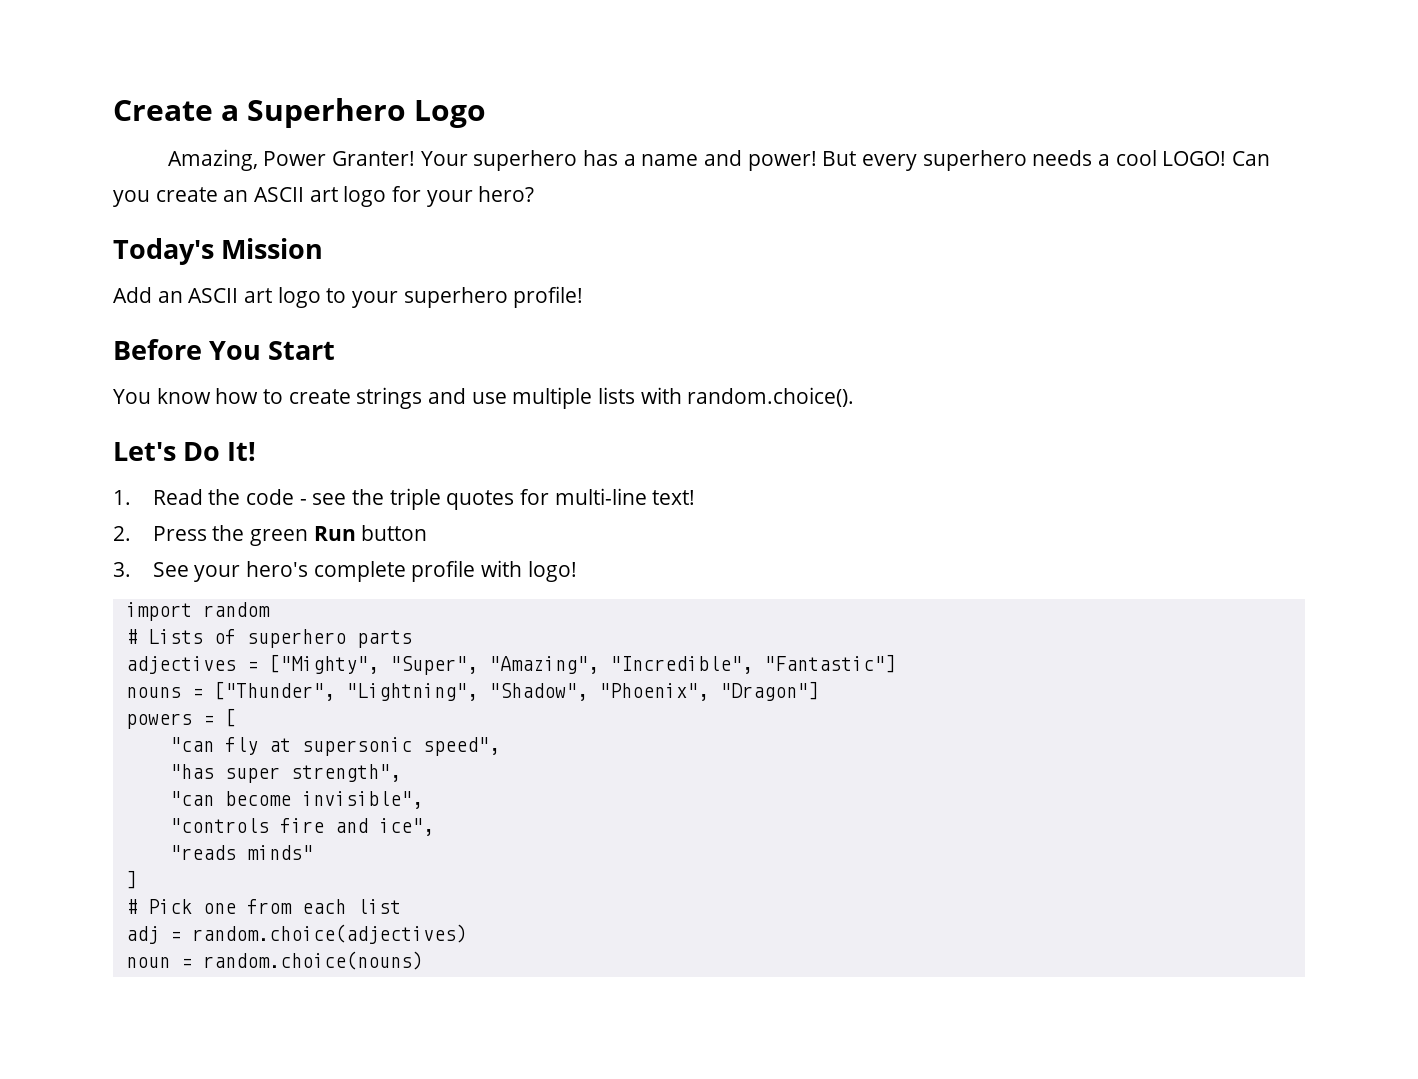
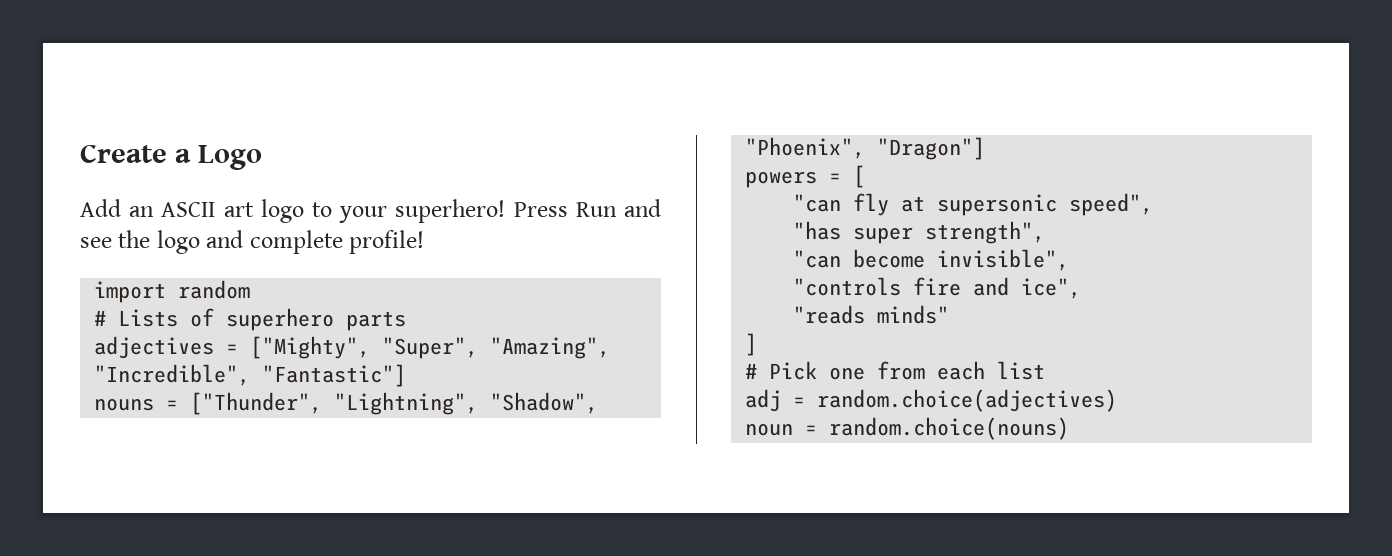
- Create a Superhero Logo
+ Create a Logo
- Amazing, Power Granter! Your superhero has a name and power! But every superhero needs a cool LOGO! Can you create an ASCII art logo for your hero?
- Today's Mission
- Add an ASCII art logo to your superhero profile!
- Before You Start
- You know how to create strings and use multiple lists with random.choice().
- Let's Do It!
- 1. Read the code - see the triple quotes for multi-line text!
- 2. Press the green Run button
- 3. See your hero's complete profile with logo!
+ Add an ASCII art logo to your superhero! Press Run and see the logo and complete profile!

